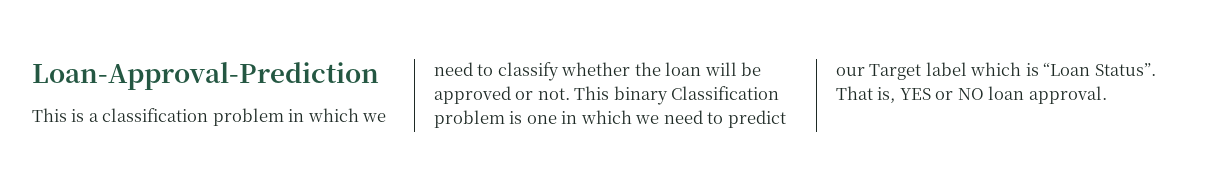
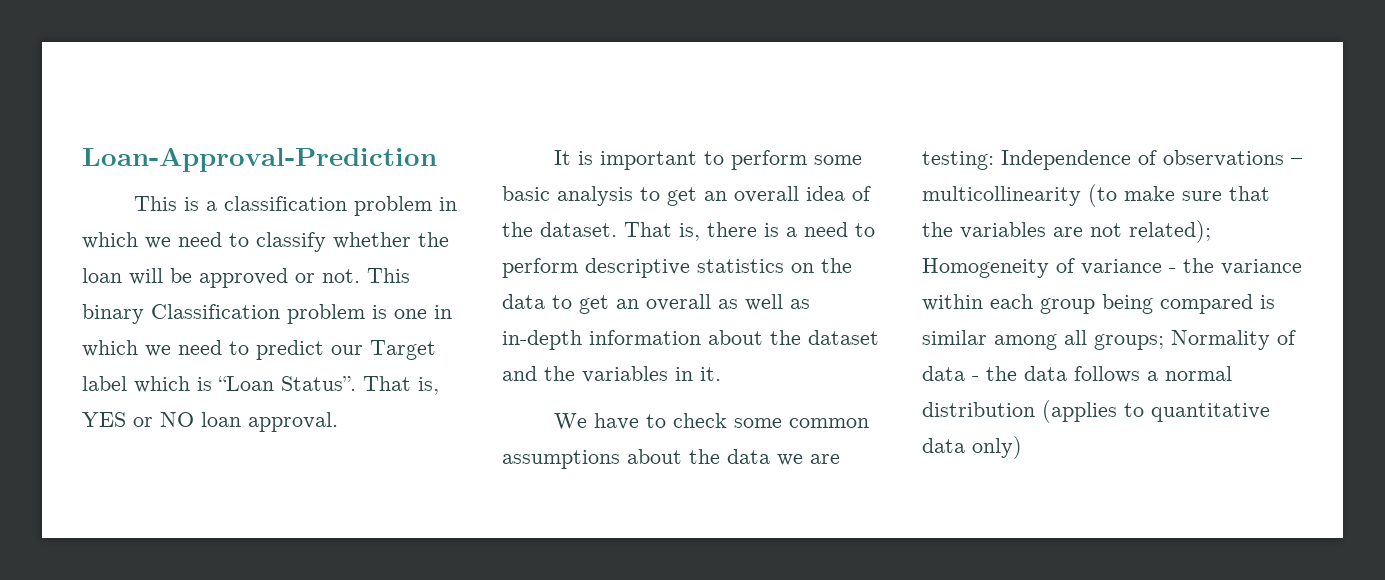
+ It is important to perform some basic analysis to get an overall idea of the dataset. That is, there is a need to perform descriptive statistics on the data to get an overall as well as in-depth information about the dataset and the variables in it.
+ We have to check some common assumptions about the data we are testing: Independence of observations – multicollinearity (to make sure that the variables are not related); Homogeneity of variance - the variance within each group being compared is similar among all groups; Normality of data - the data follows a normal distribution (applies to quantitative data only)

